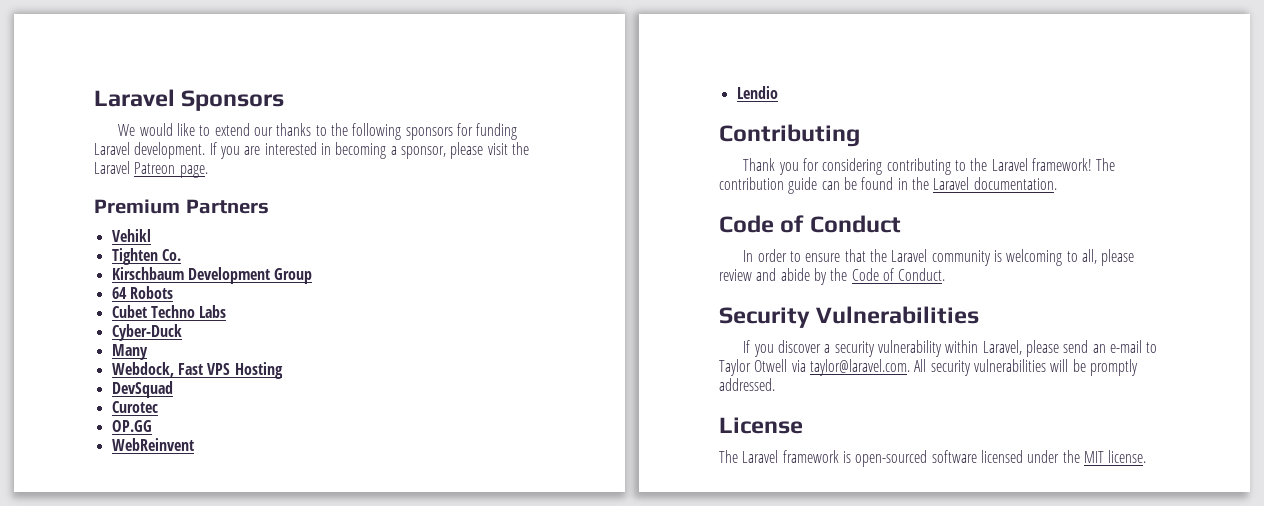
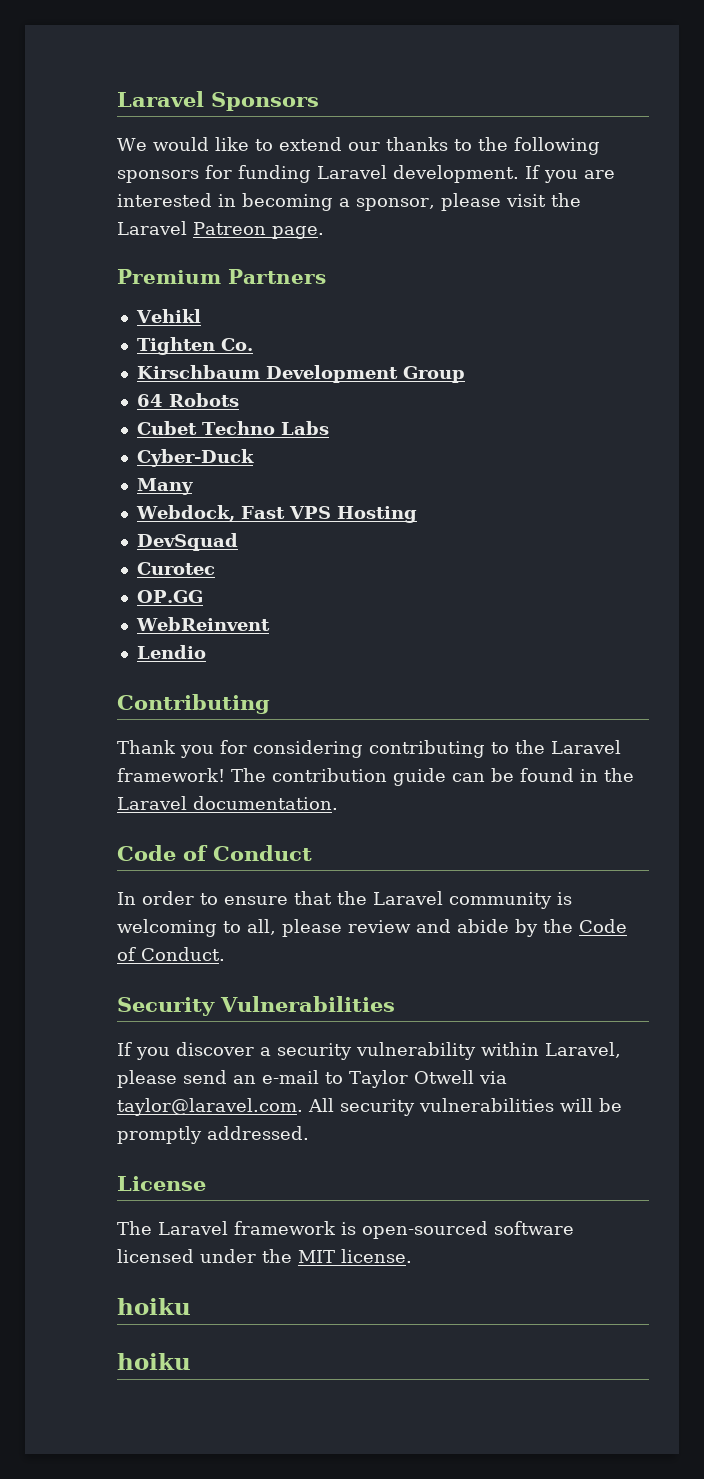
  The Laravel framework is open-sourced software licensed under the MIT license.
+ hoiku
+ hoiku

